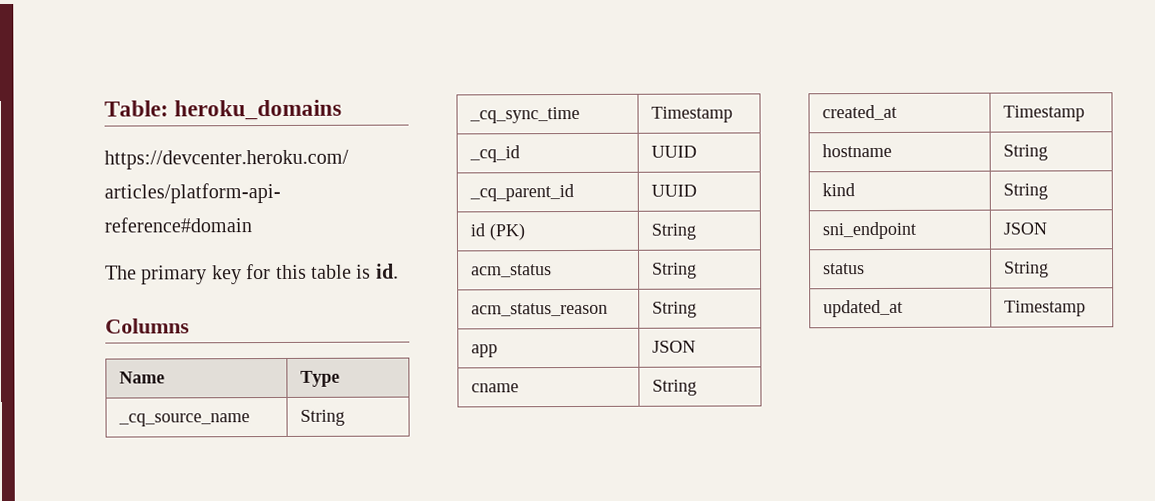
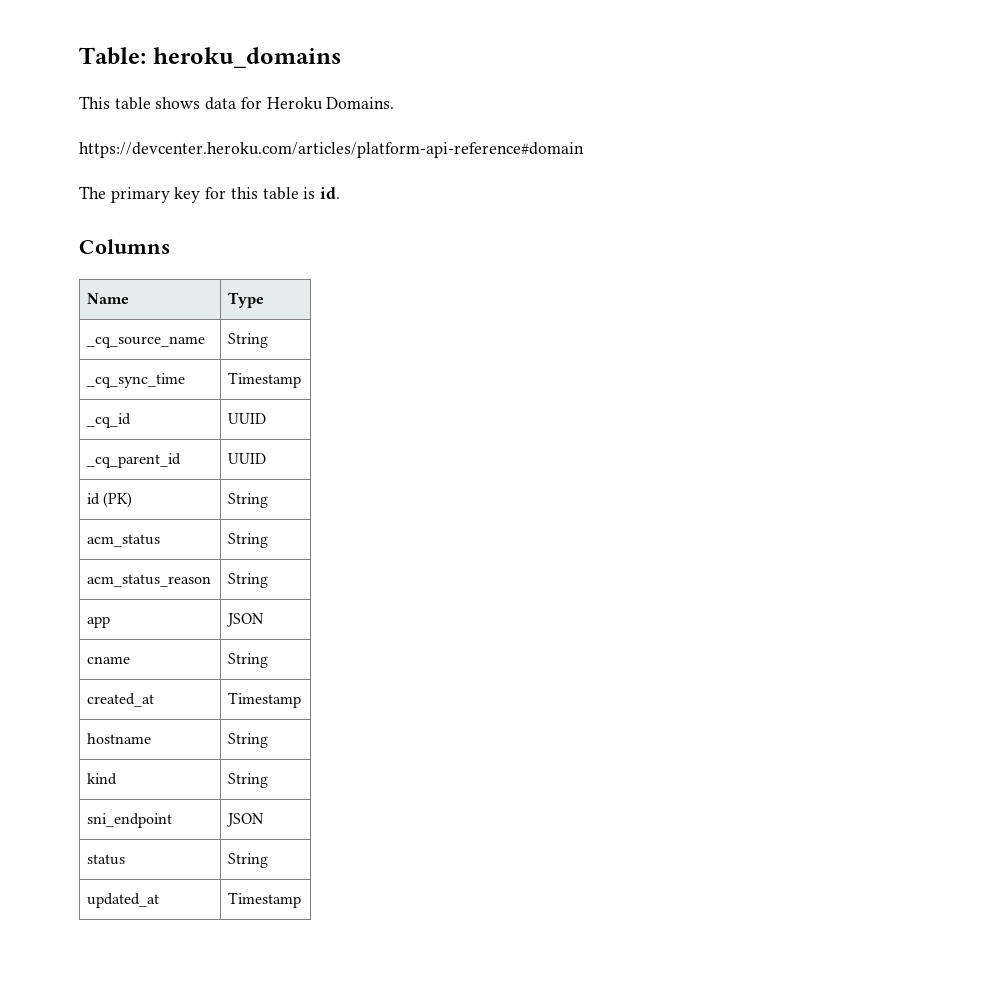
+ This table shows data for Heroku Domains.

